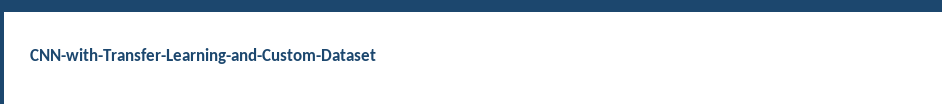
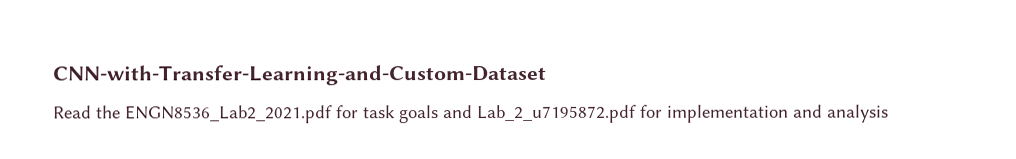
+ Read the ENGN8536_Lab2_2021.pdf for task goals and Lab_2_u7195872.pdf for implementation and analysis

